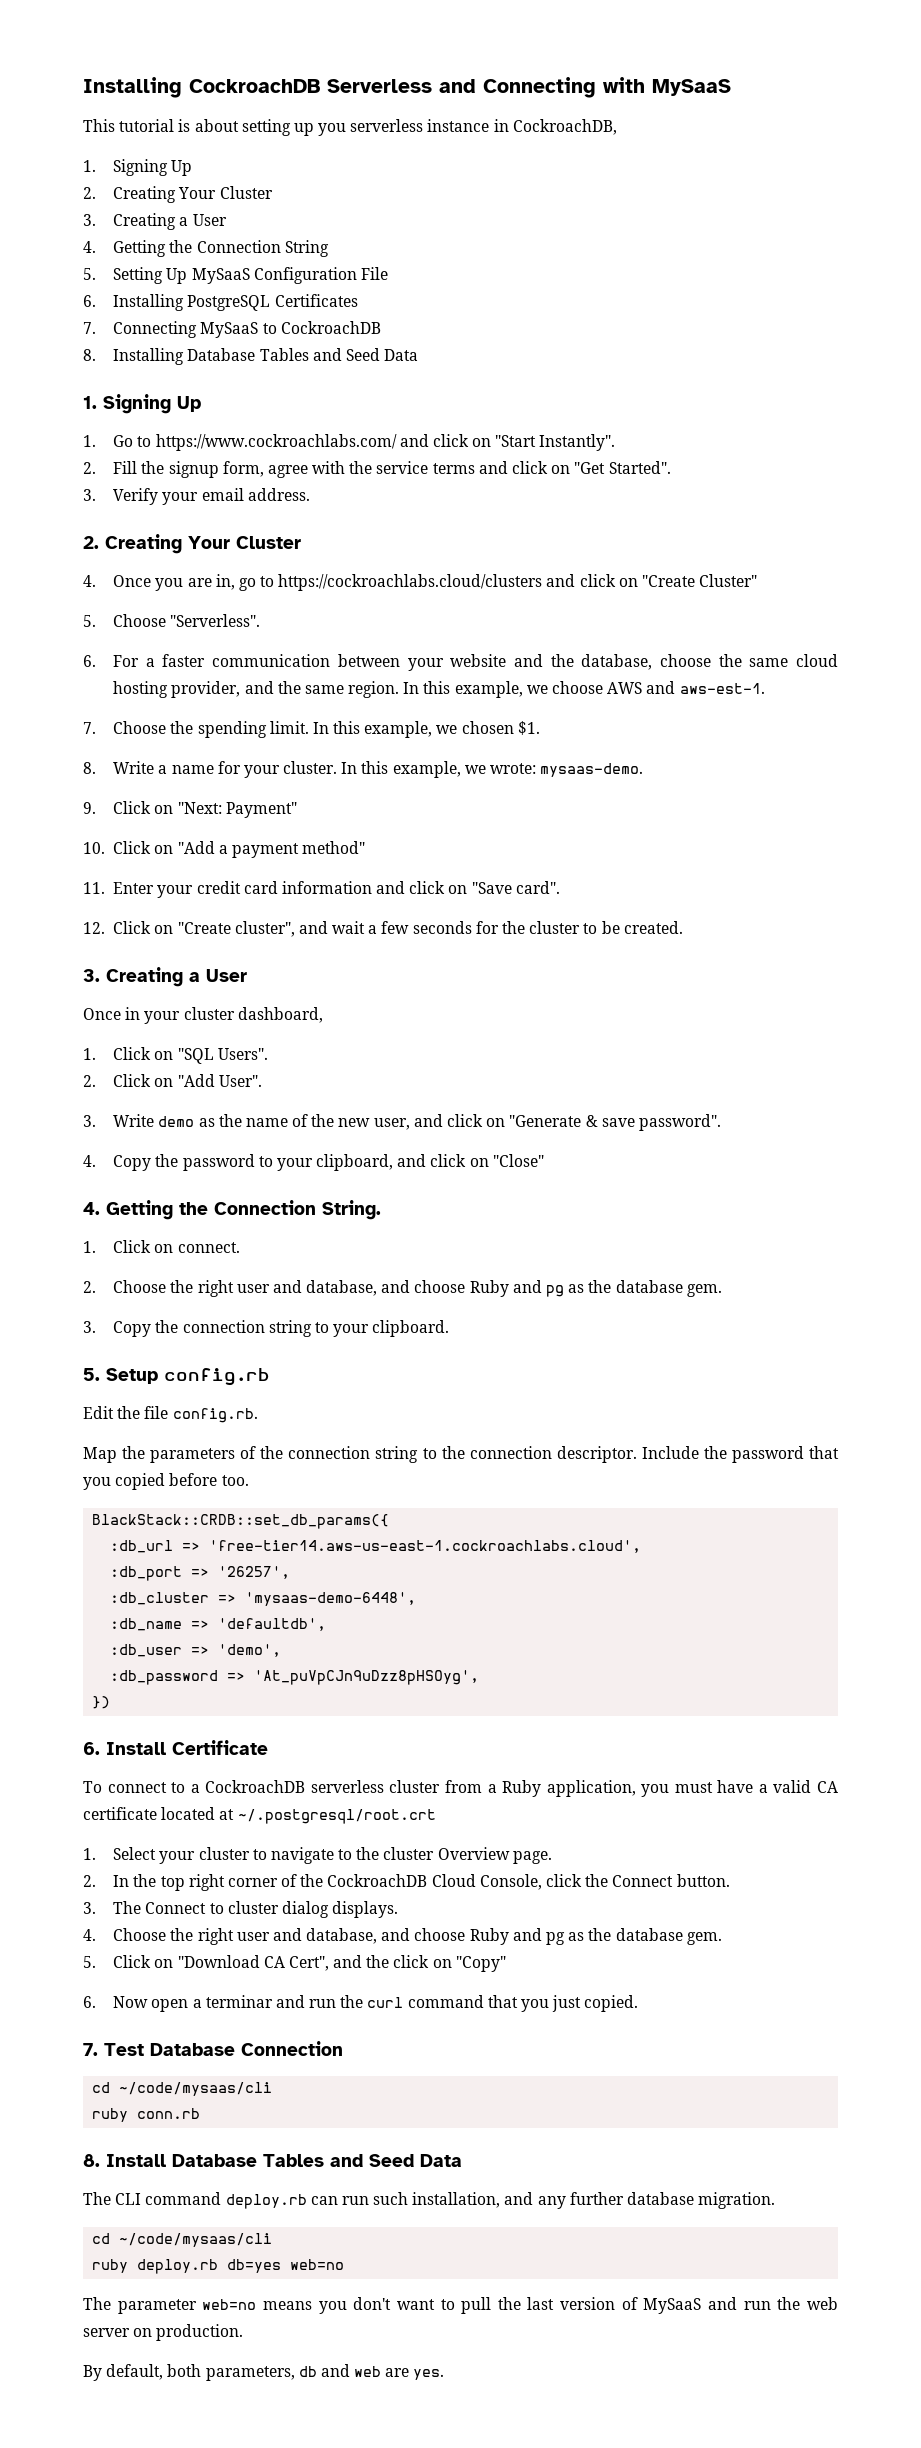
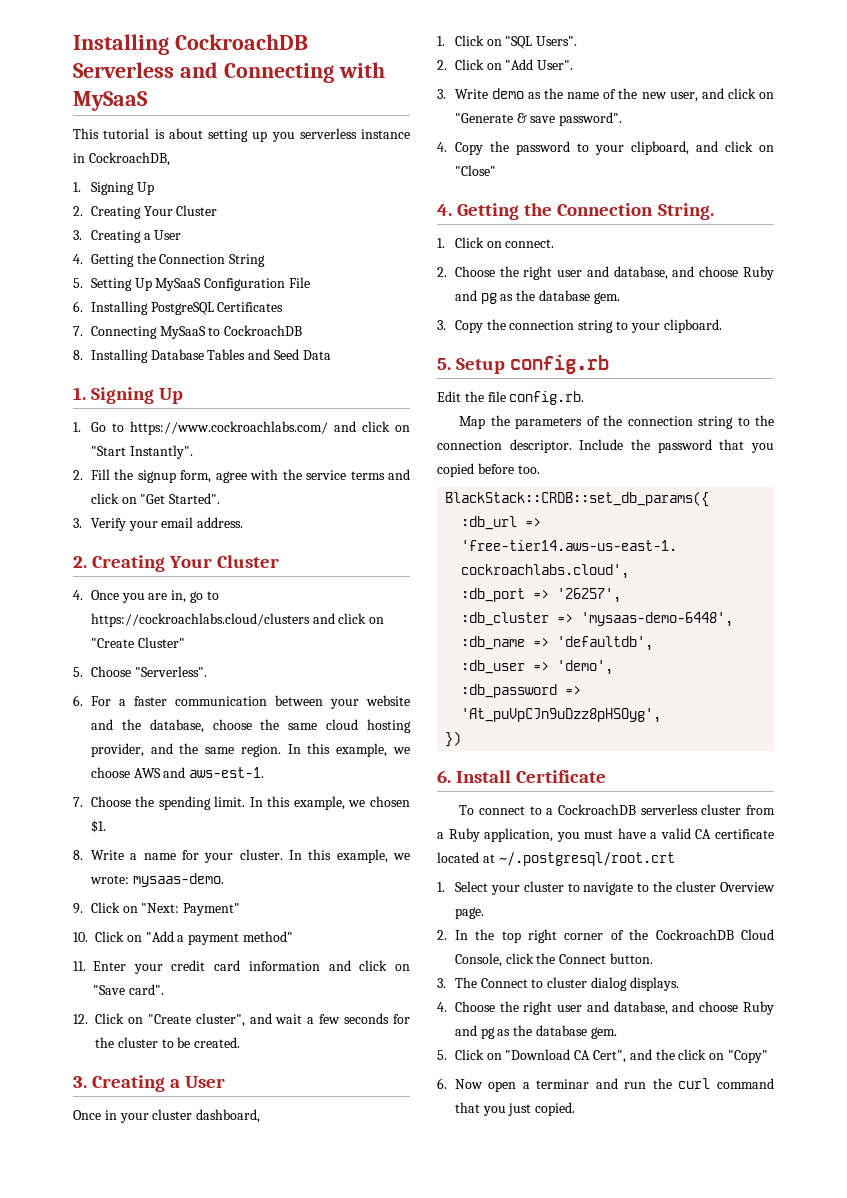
- 7. Test Database Connection
- cd ~/code/mysaas/cli
- ruby conn.rb
- 8. Install Database Tables and Seed Data
- The CLI command deploy.rb can run such installation, and any further database migration.
- cd ~/code/mysaas/cli
- ruby deploy.rb db=yes web=no
- The parameter web=no means you don't want to pull the last version of MySaaS and run the web server on production.
- By default, both parameters, db and web are yes.

